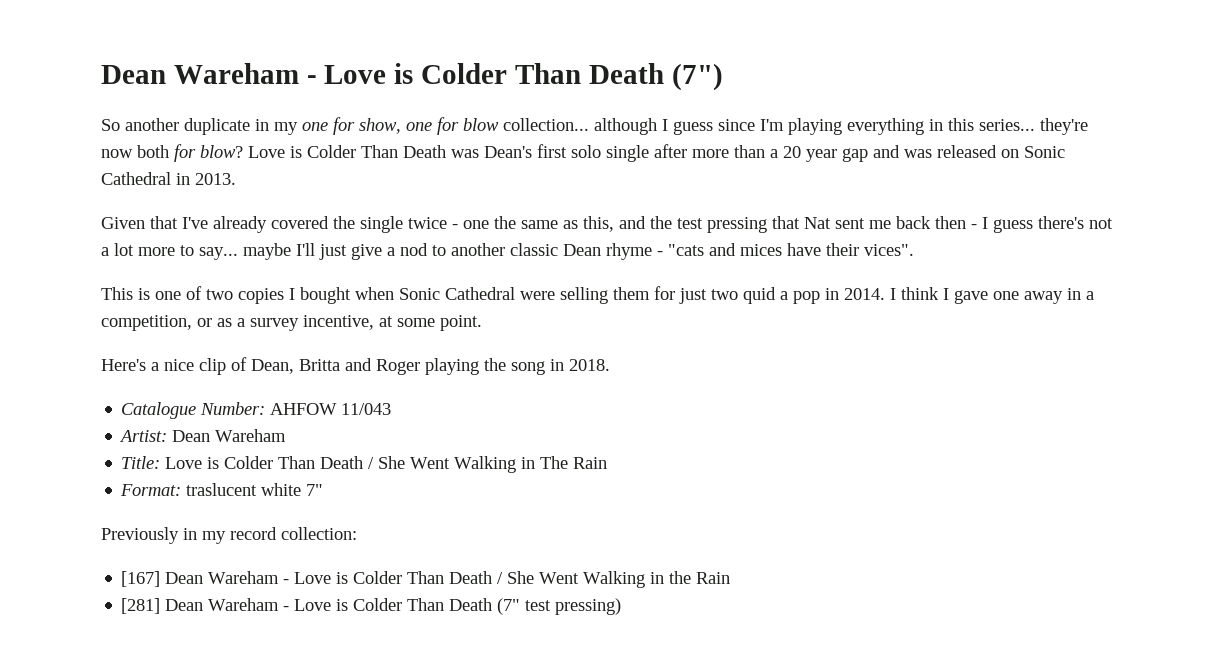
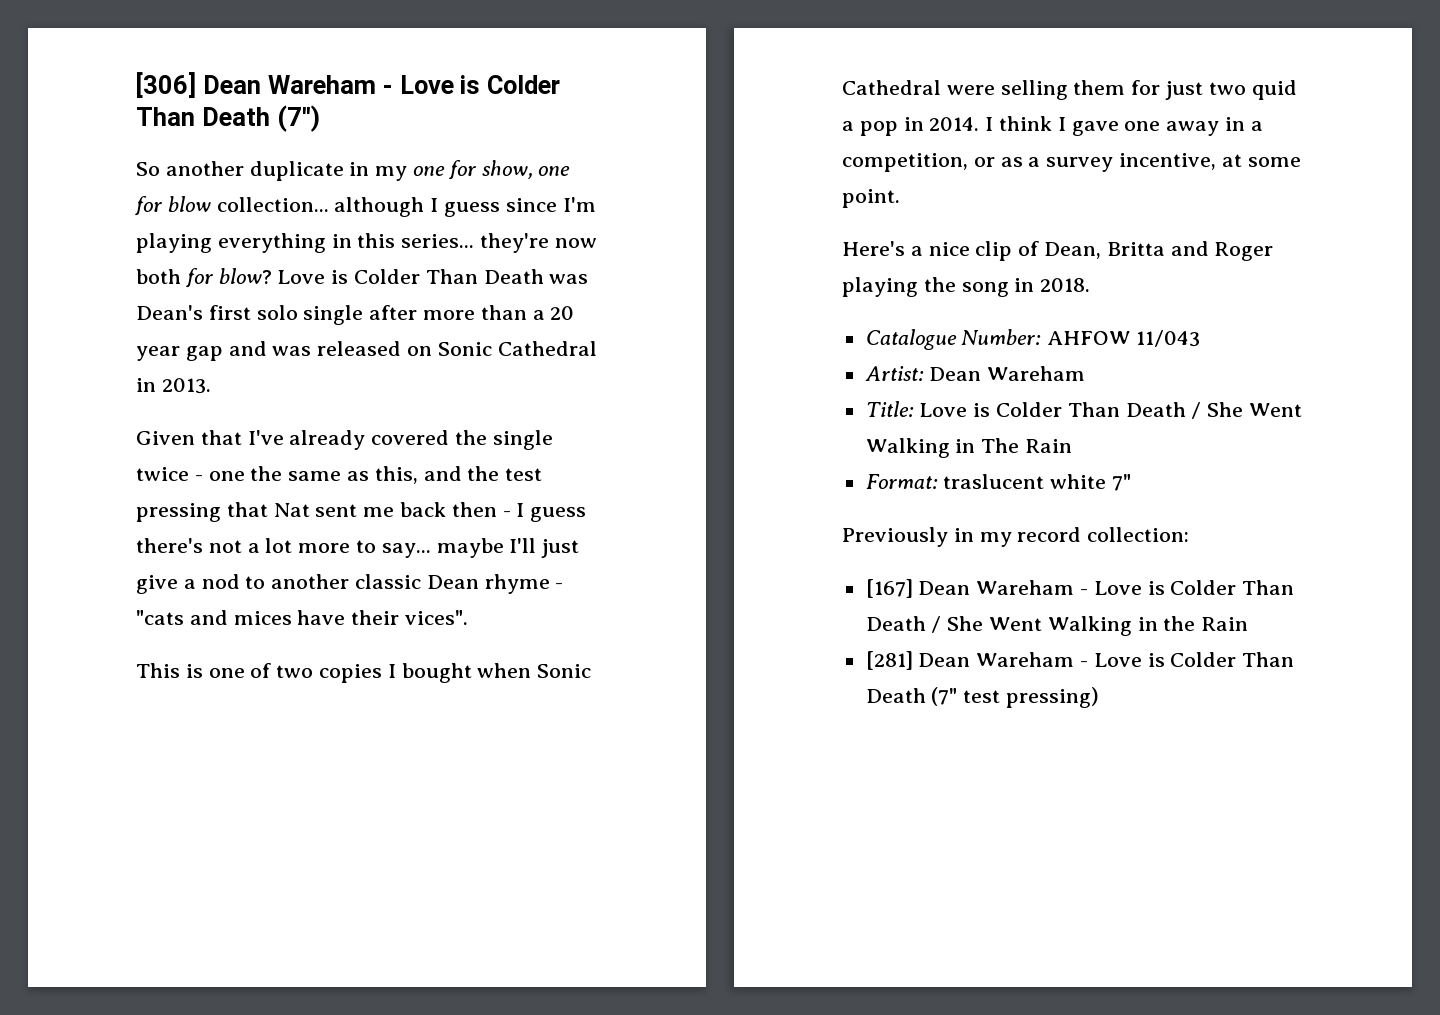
- Dean Wareham - Love is Colder Than Death (7")
+ [306] Dean Wareham - Love is Colder Than Death (7")

